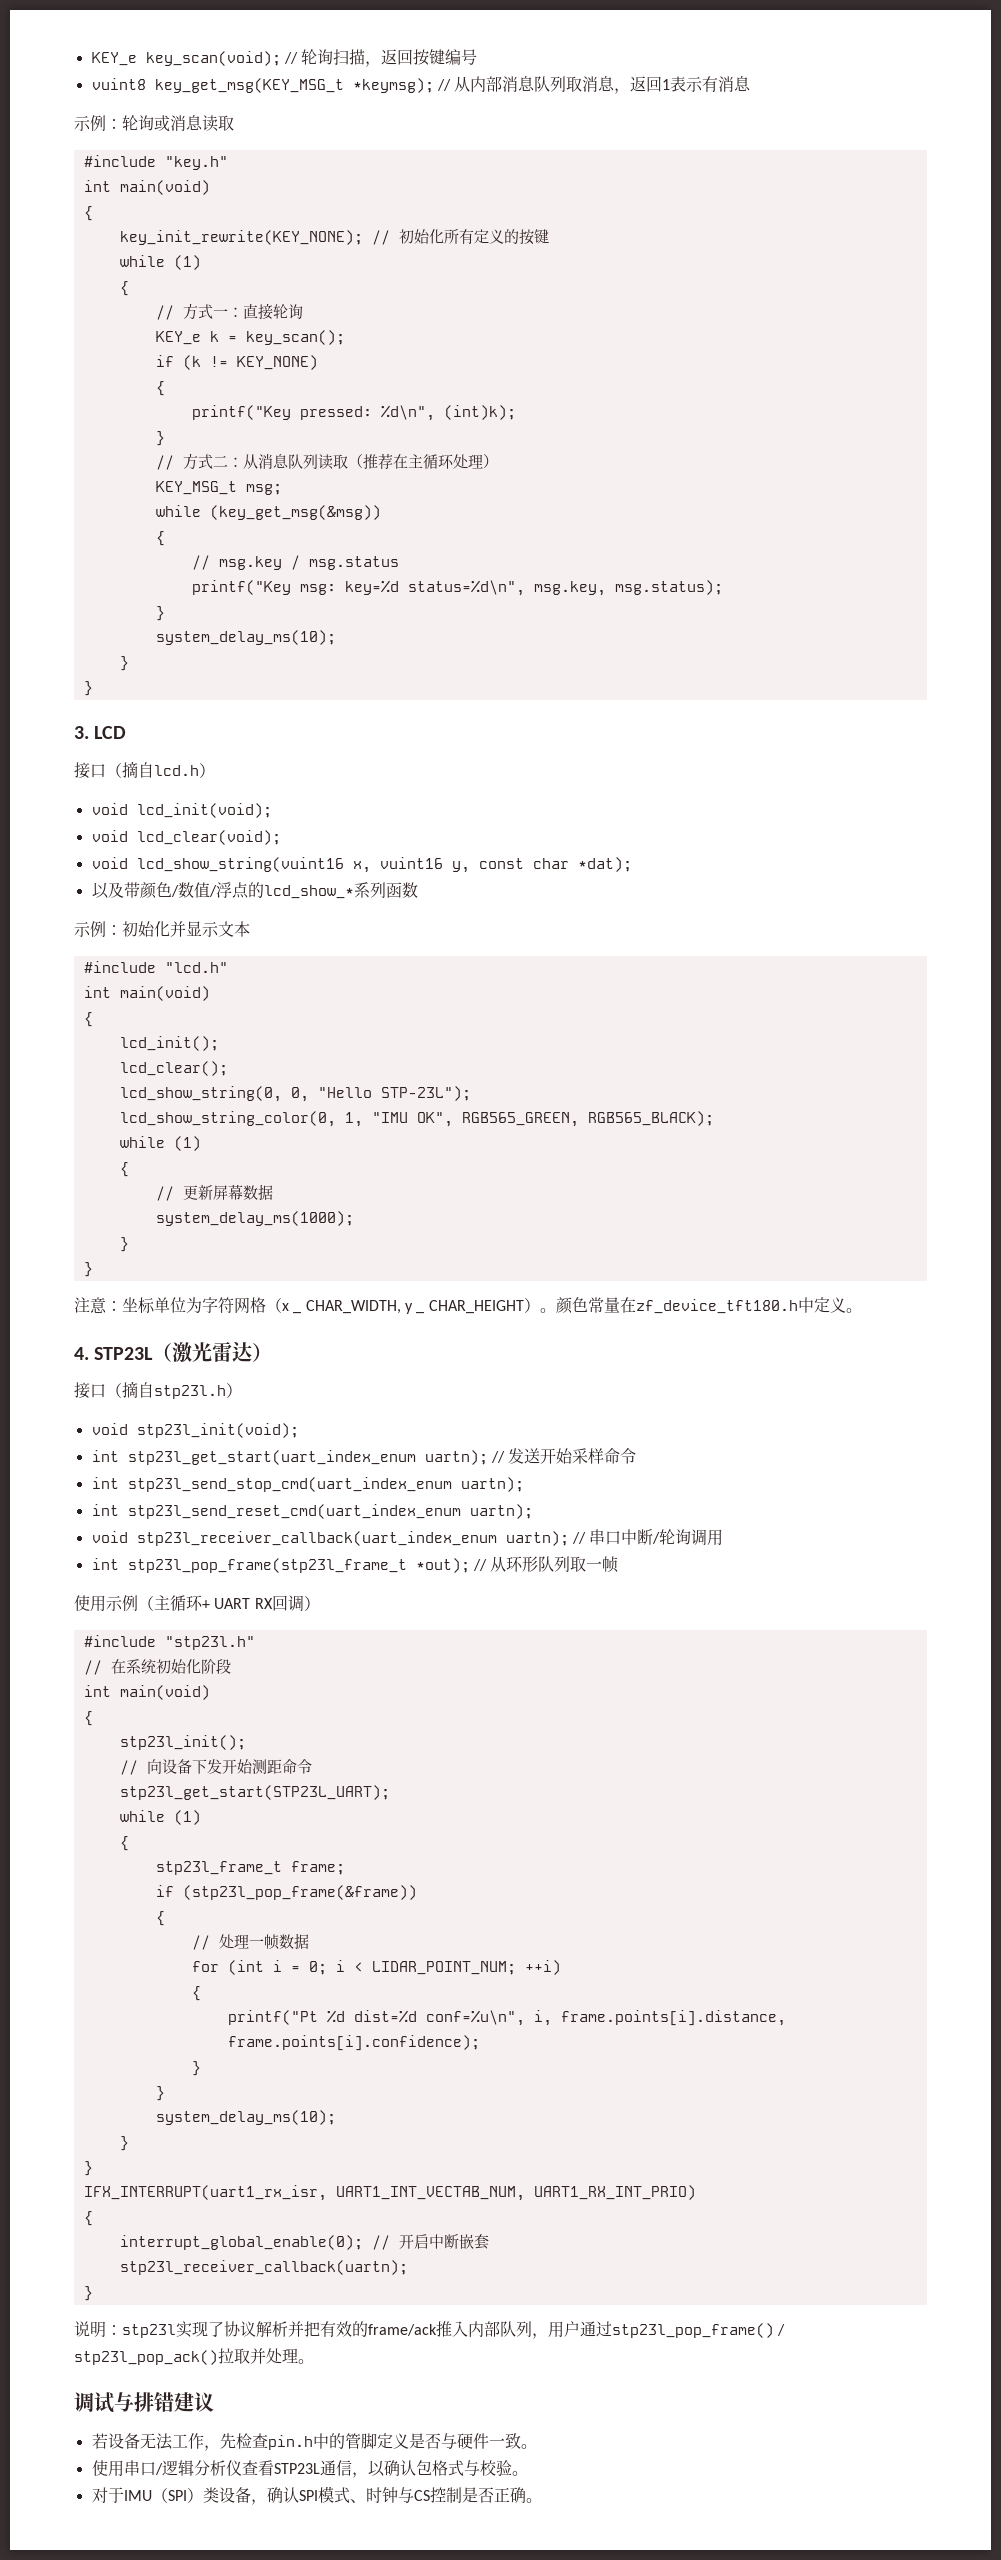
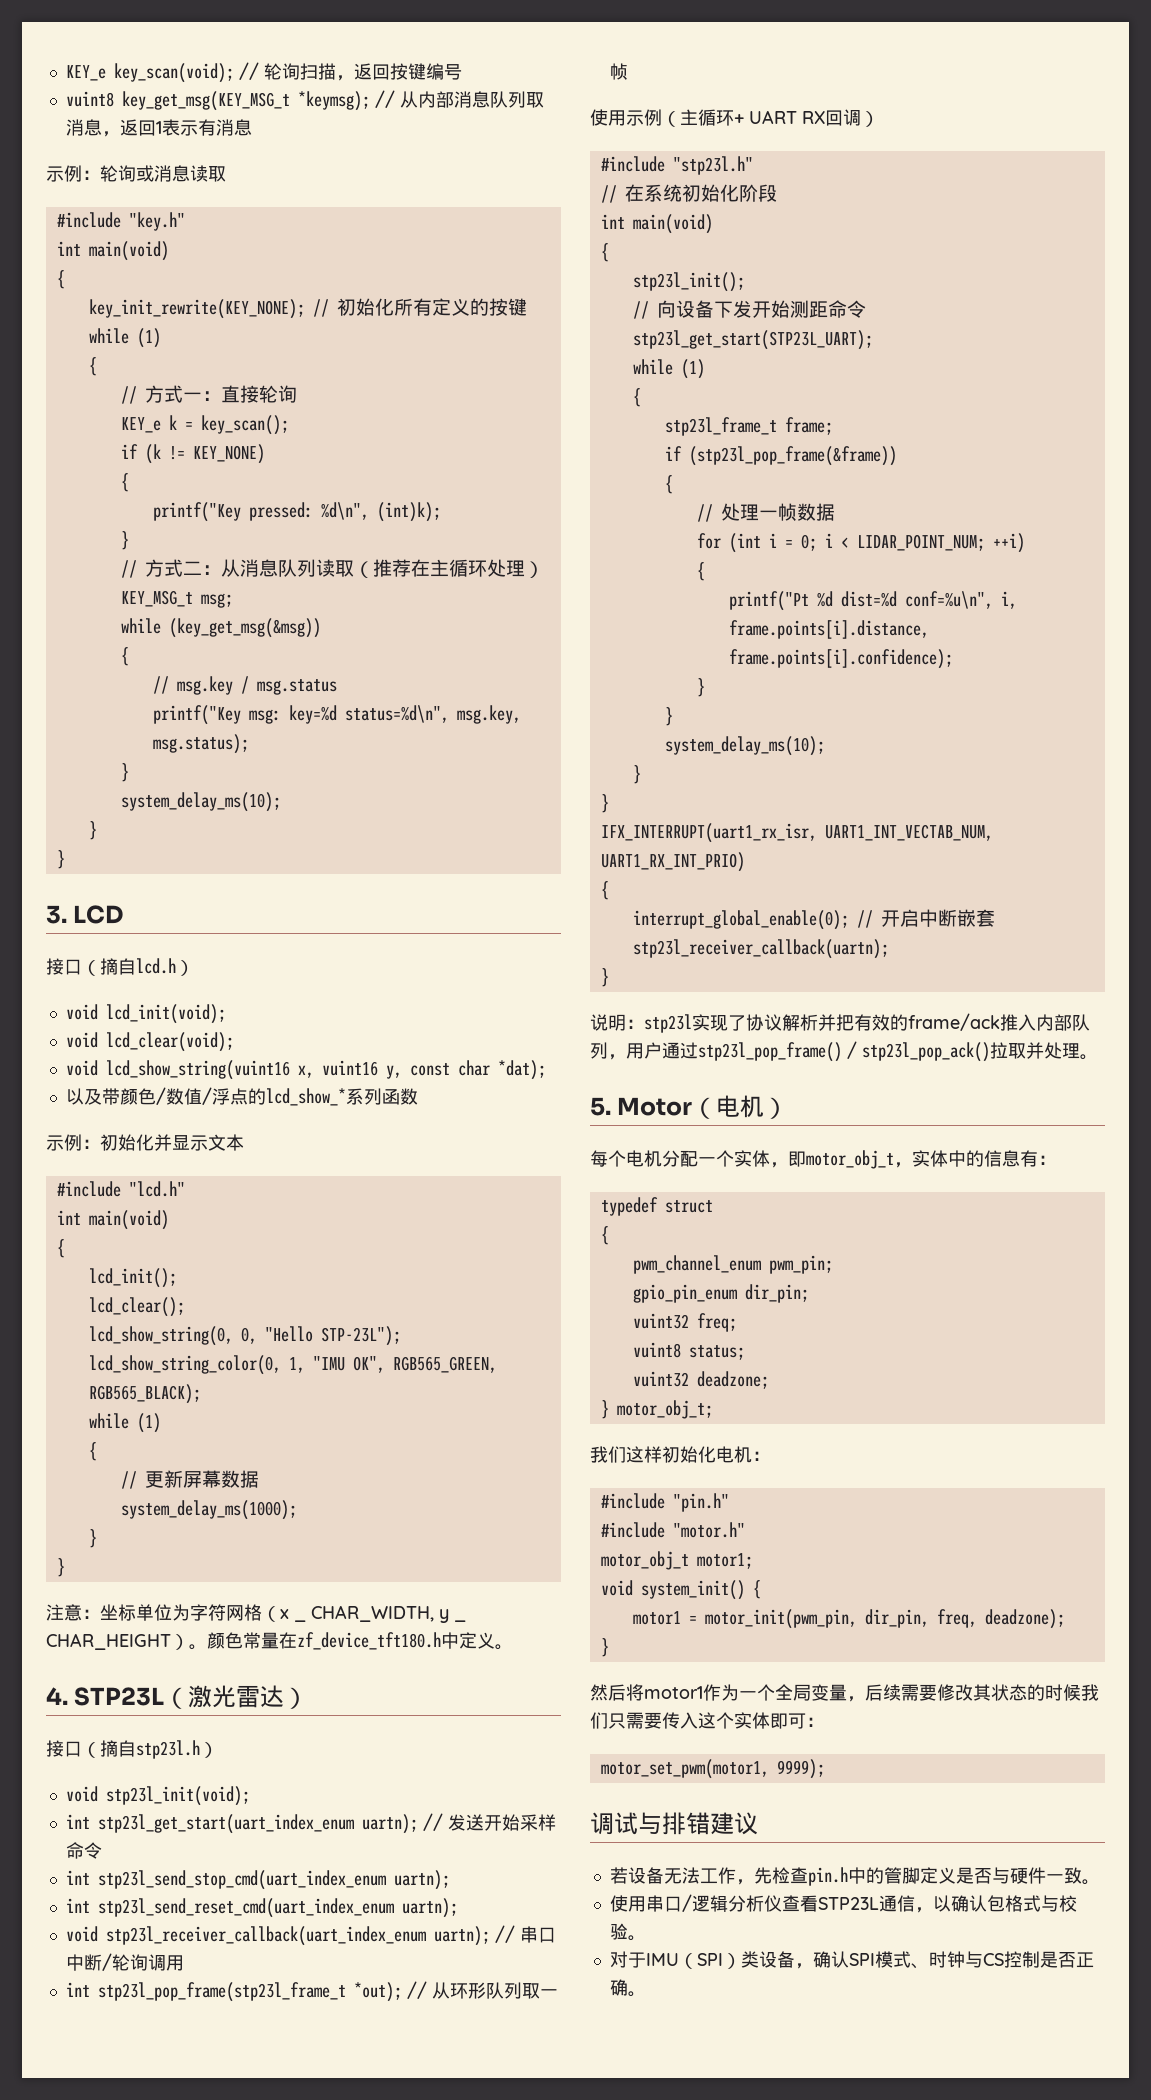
+ 5. Motor（电机）
+ 每个电机分配一个实体，即motor_obj_t，实体中的信息有：
+ typedef struct
+ {
+ pwm_channel_enum pwm_pin;
+ gpio_pin_enum dir_pin;
+ vuint32 freq;
+ vuint8 status;
+ vuint32 deadzone;
+ } motor_obj_t;
+ 我们这样初始化电机：
+ #include "pin.h"
+ #include "motor.h"
+ motor_obj_t motor1;
+ void system_init() {
+ motor1 = motor_init(pwm_pin, dir_pin, freq, deadzone);
+ }
+ 然后将motor1作为一个全局变量，后续需要修改其状态的时候我们只需要传入这个实体即可：
+ motor_set_pwm(motor1, 9999);

